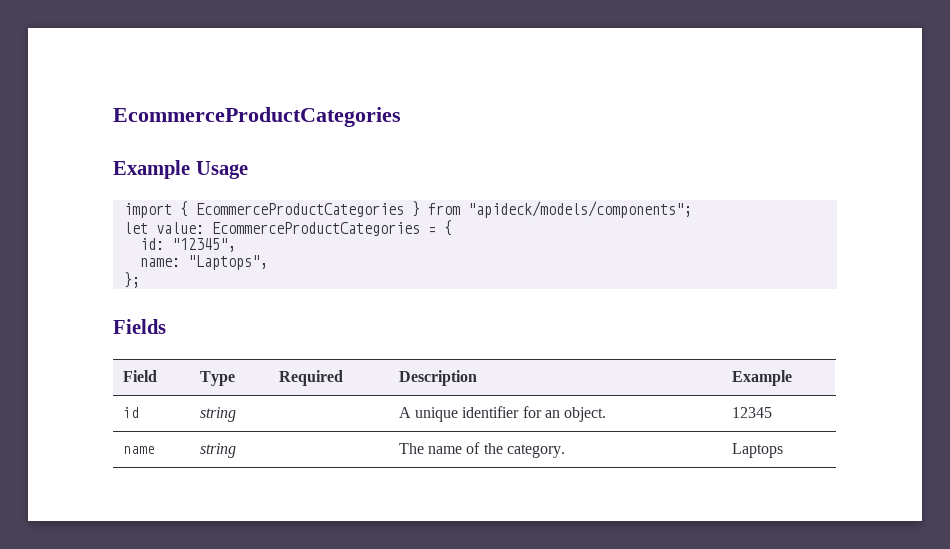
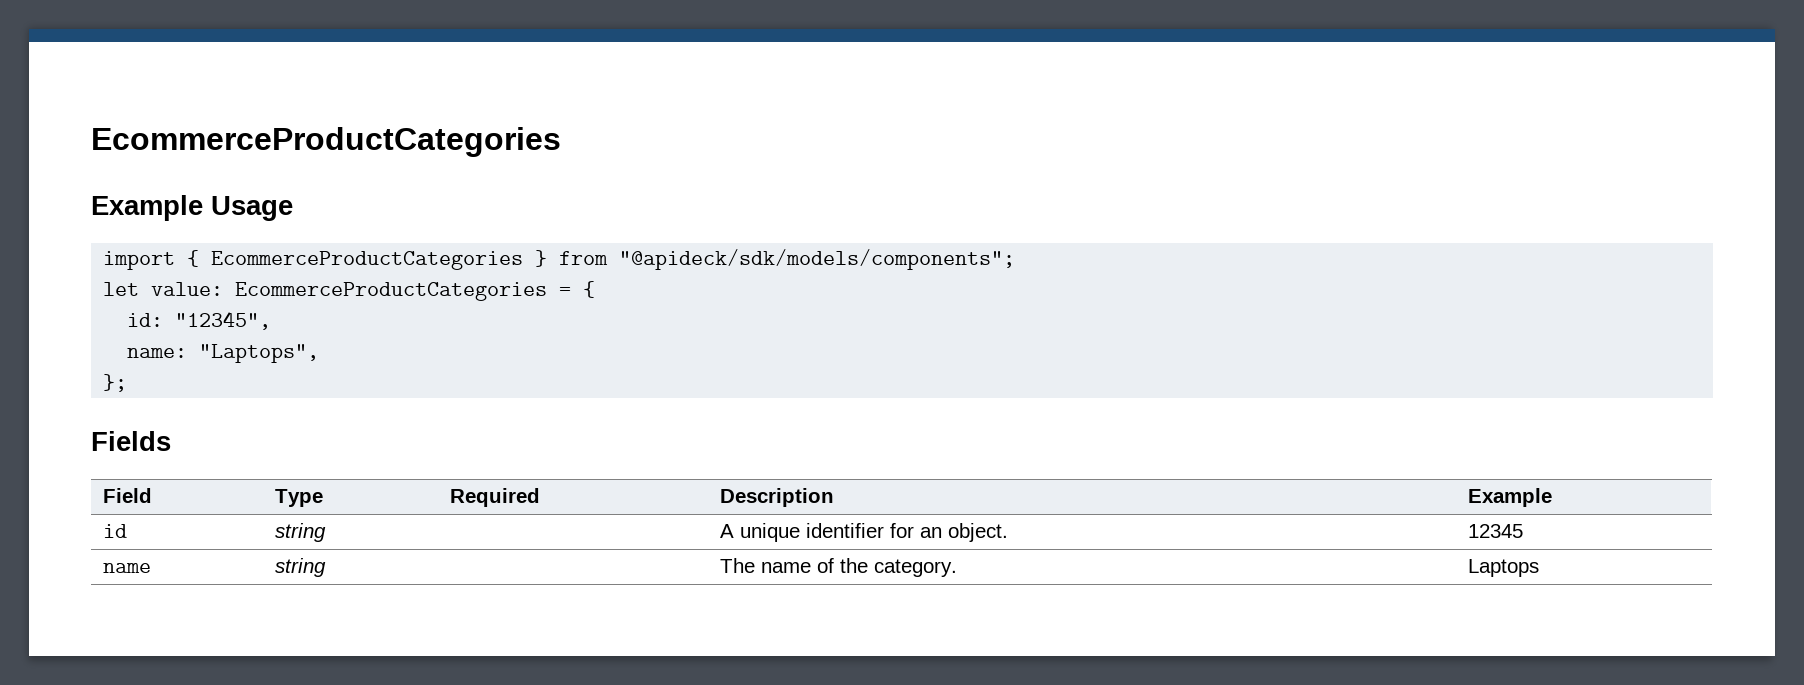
- import { EcommerceProductCategories } from "apideck/models/components";
+ import { EcommerceProductCategories } from "@apideck/sdk/models/components";

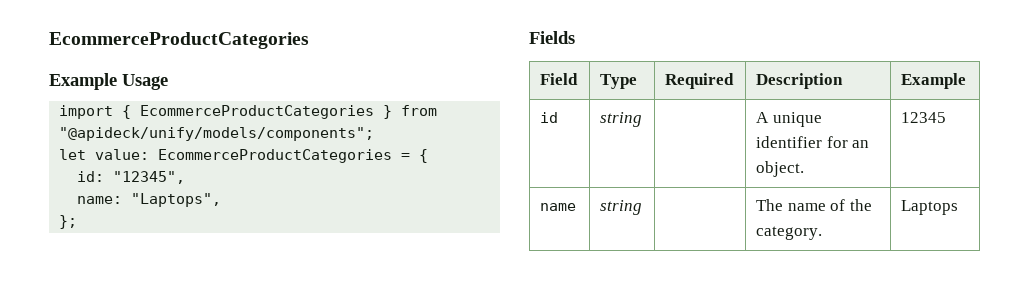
- import { EcommerceProductCategories } from "@apideck/sdk/models/components";
+ import { EcommerceProductCategories } from "@apideck/unify/models/components";

